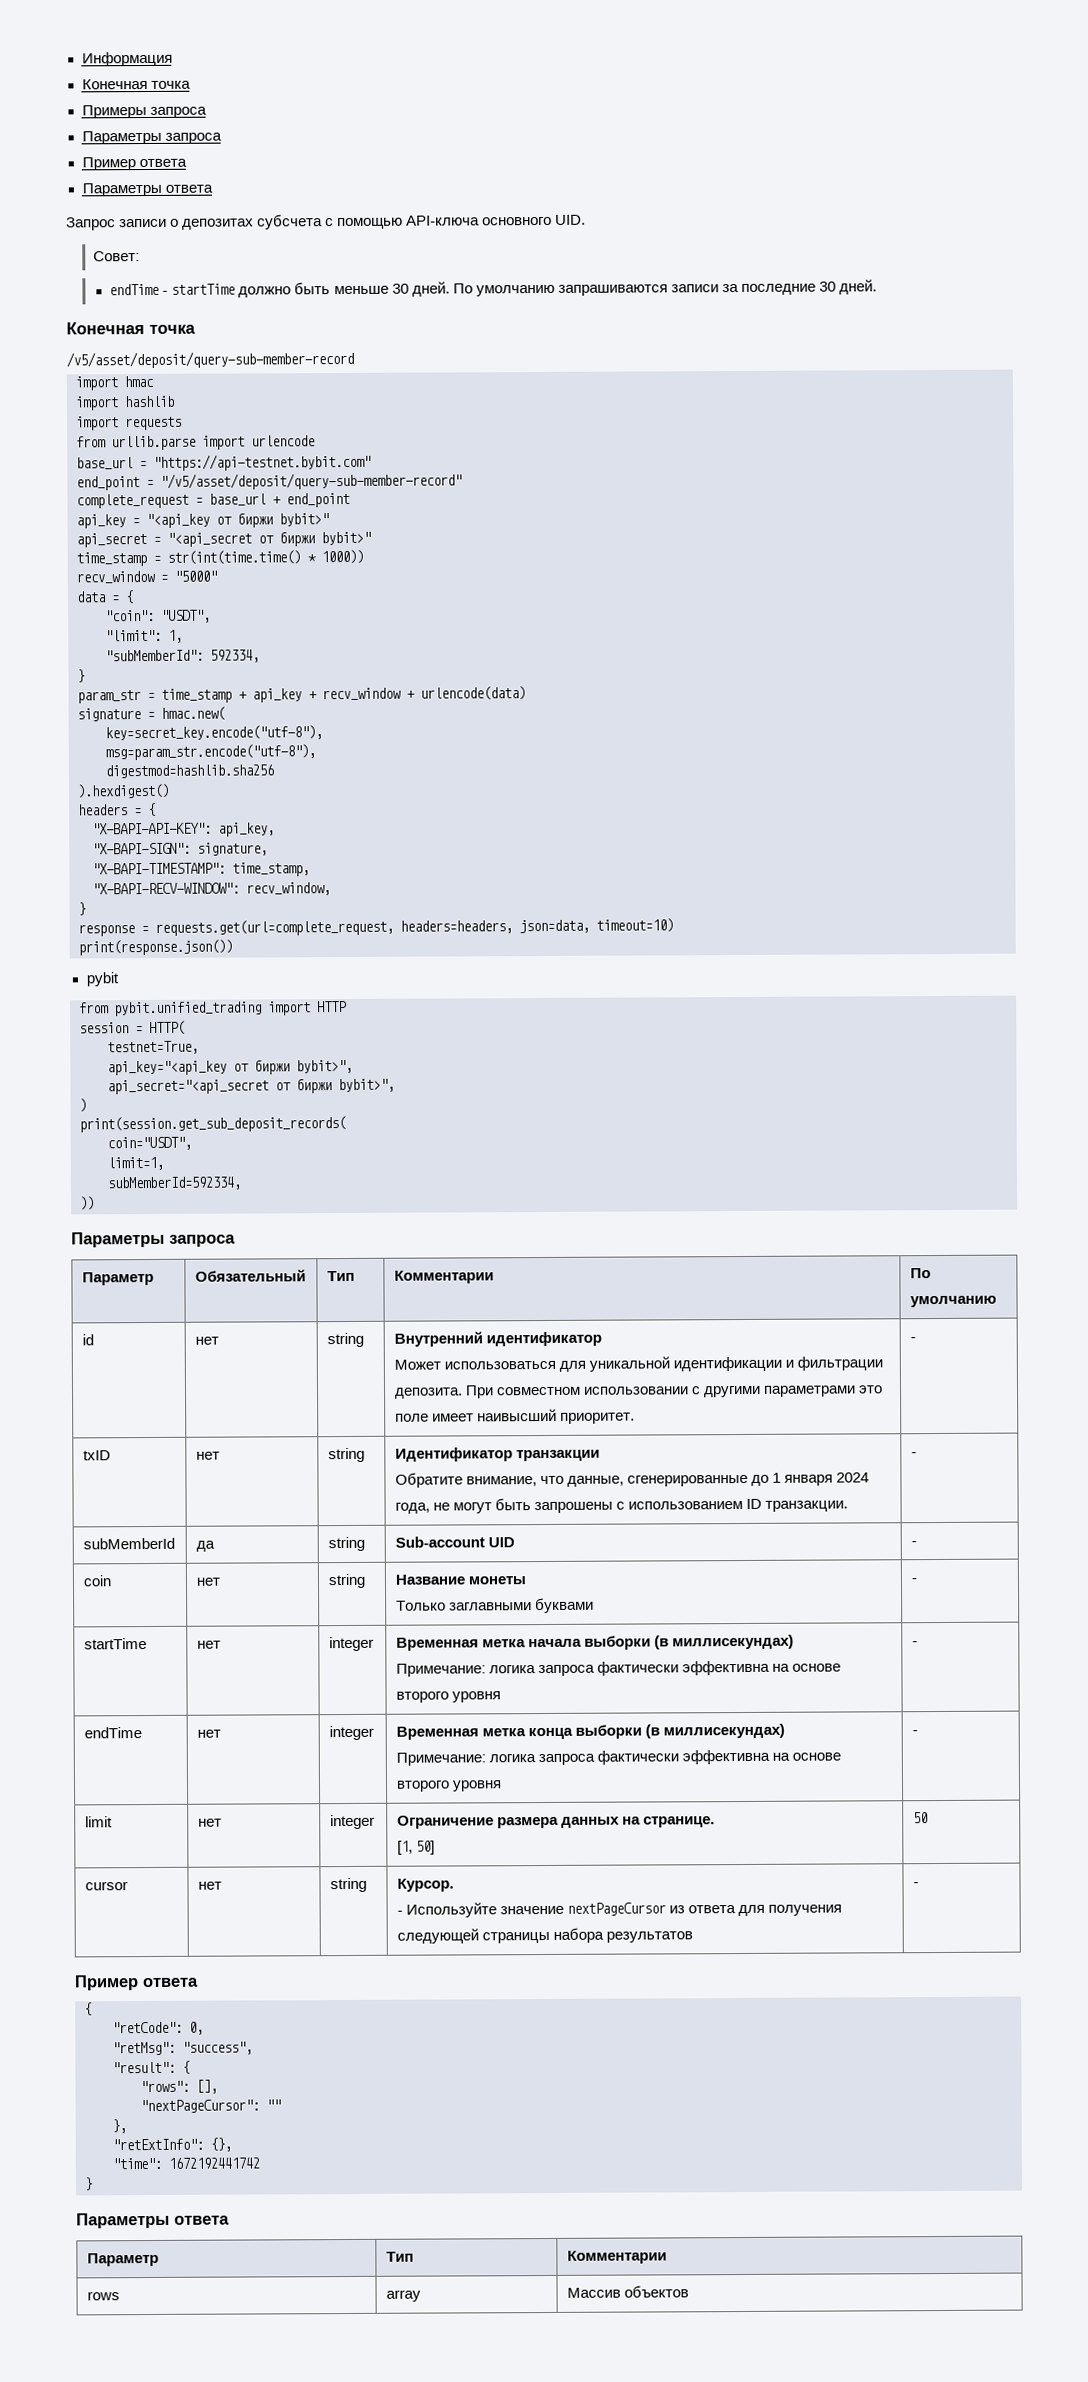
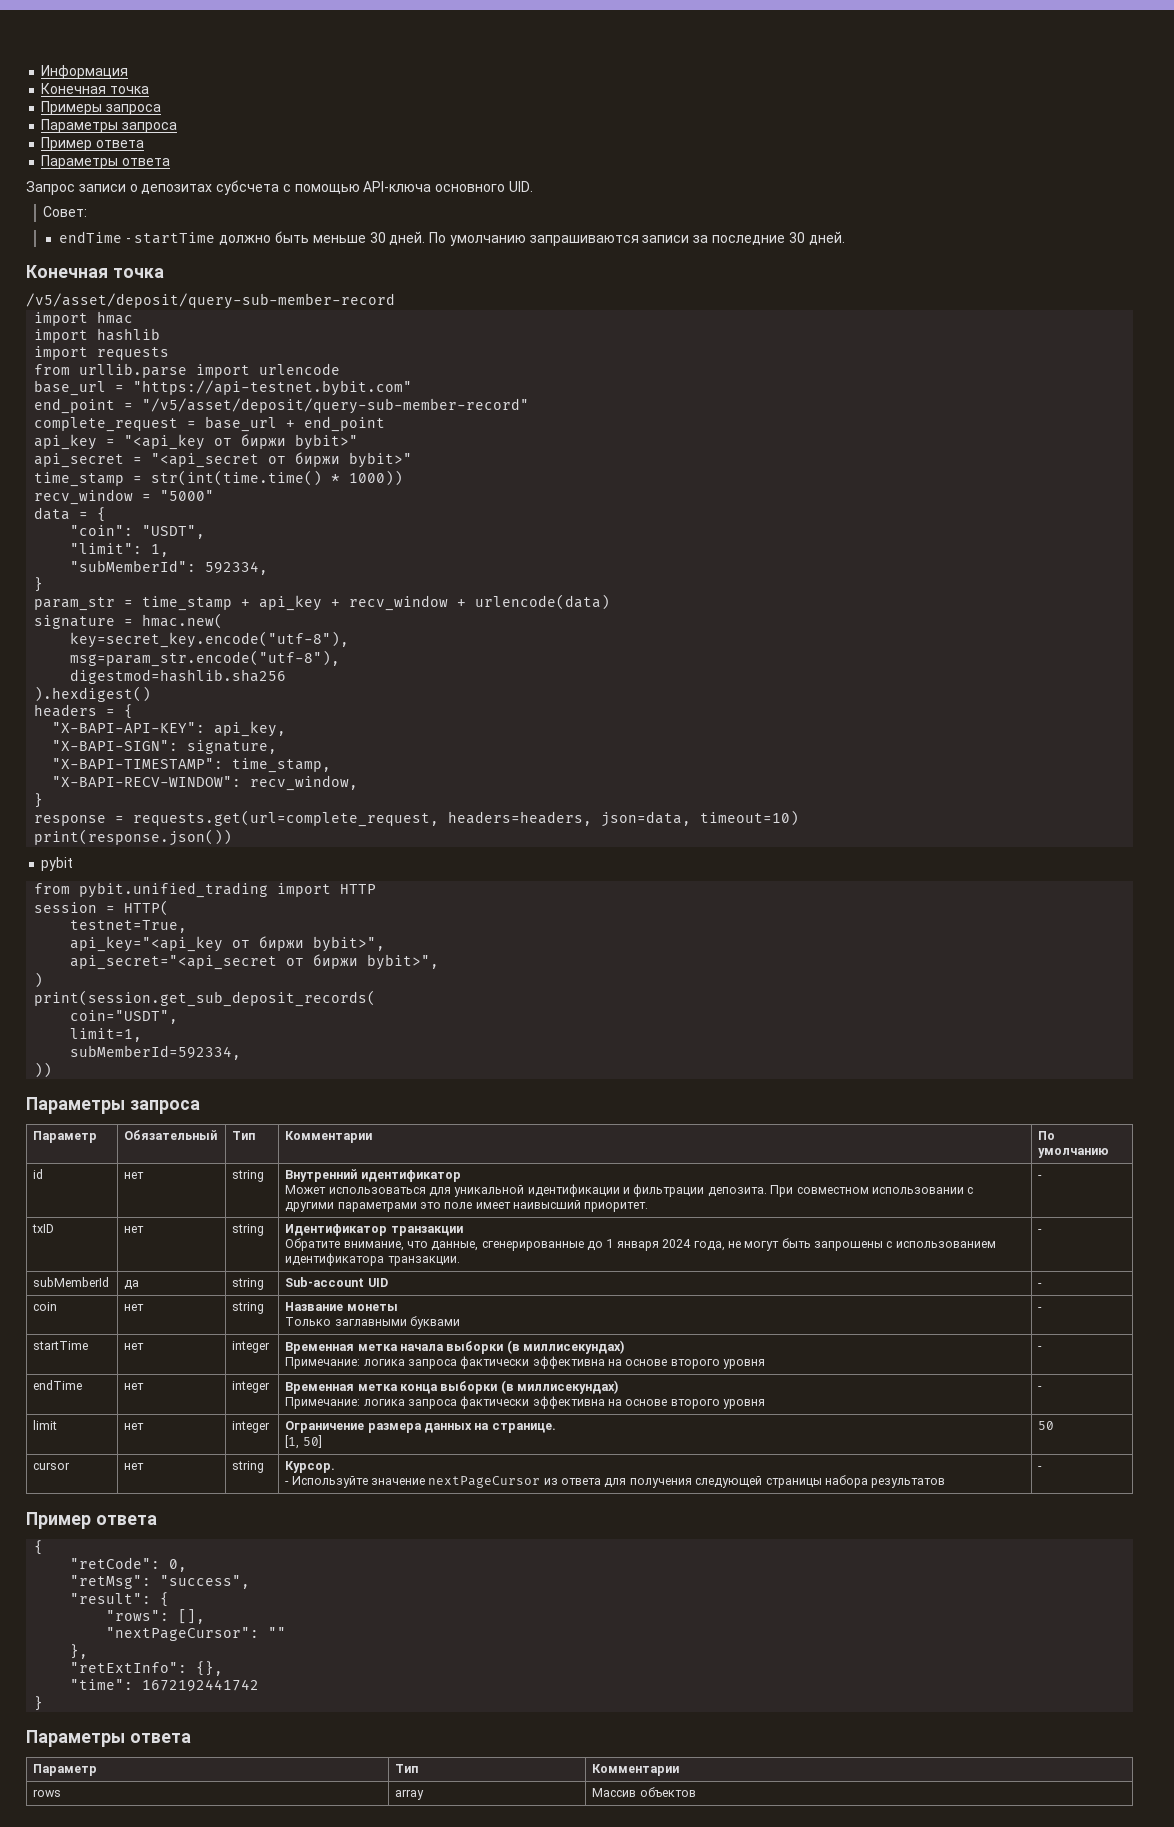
  txID | нет | string | Идентификатор транзакции
- Обратите внимание, что данные, сгенерированные до 1 января 2024 года, не могут быть запрошены с использованием ID транзакции. | -
+ Обратите внимание, что данные, сгенерированные до 1 января 2024 года, не могут быть запрошены с использованием идентификатора транзакции. | -

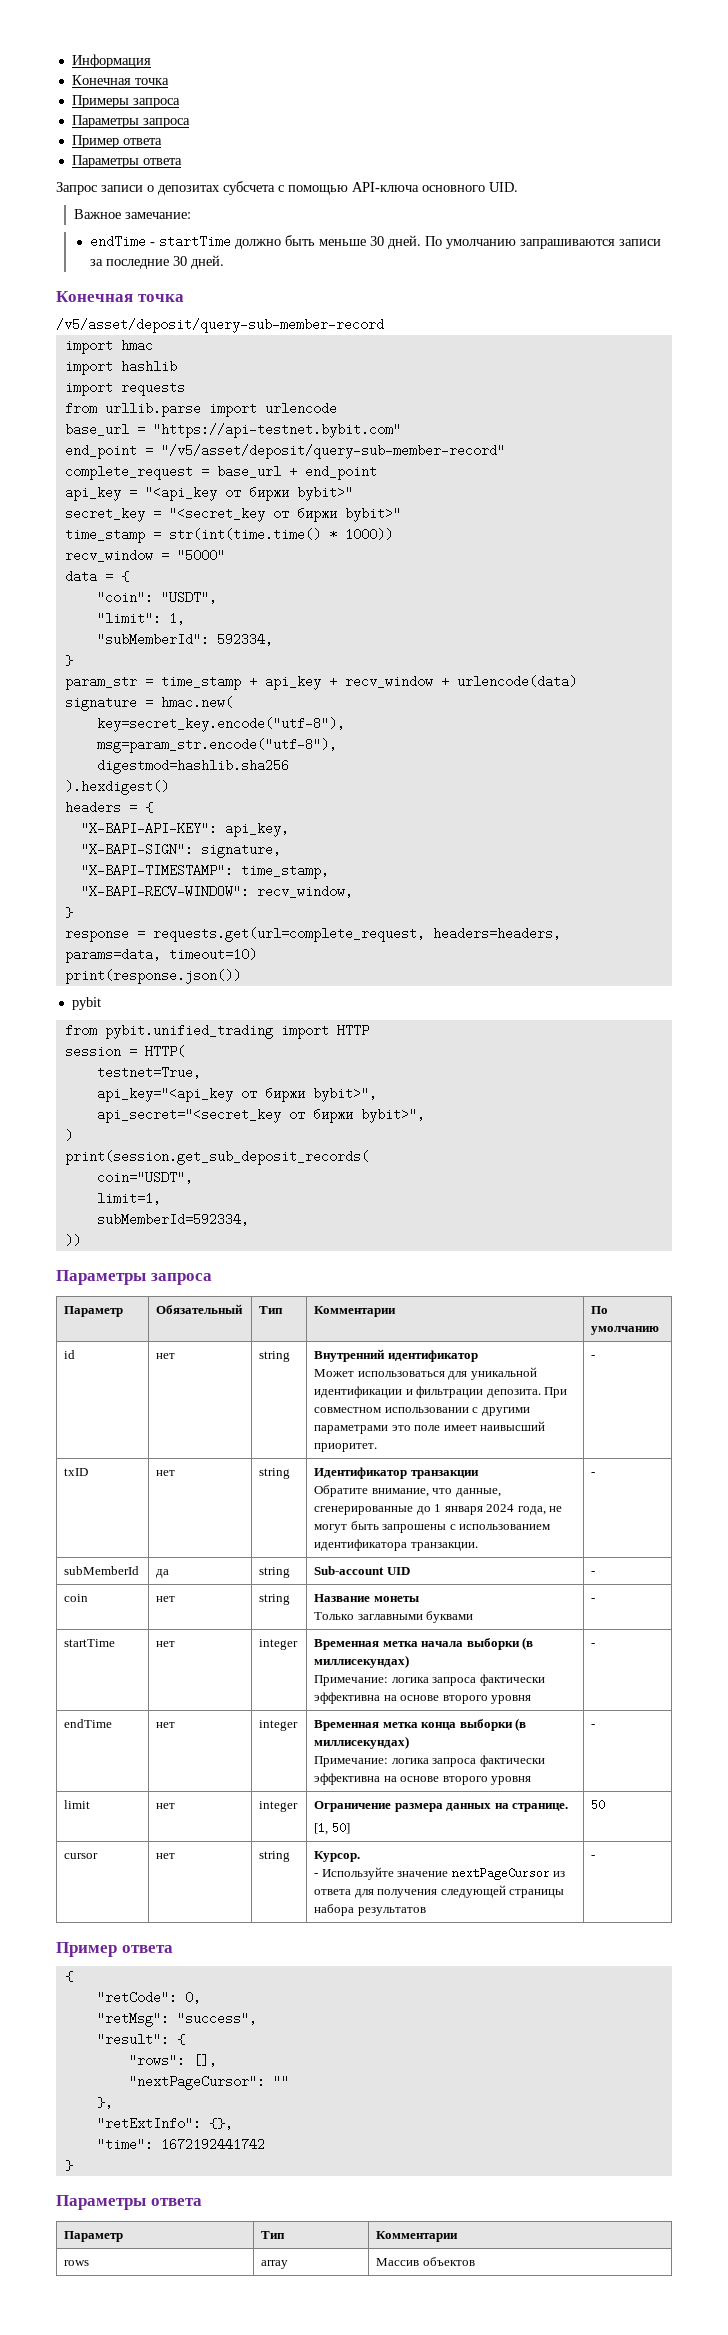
- Совет:
+ Важное замечание:
- api_secret = "<api_secret от биржи bybit>"
+ secret_key = "<secret_key от биржи bybit>"
- response = requests.get(url=complete_request, headers=headers, json=data, timeout=10)
+ response = requests.get(url=complete_request, headers=headers, params=data, timeout=10)
- api_secret="<api_secret от биржи bybit>",
+ api_secret="<secret_key от биржи bybit>",

